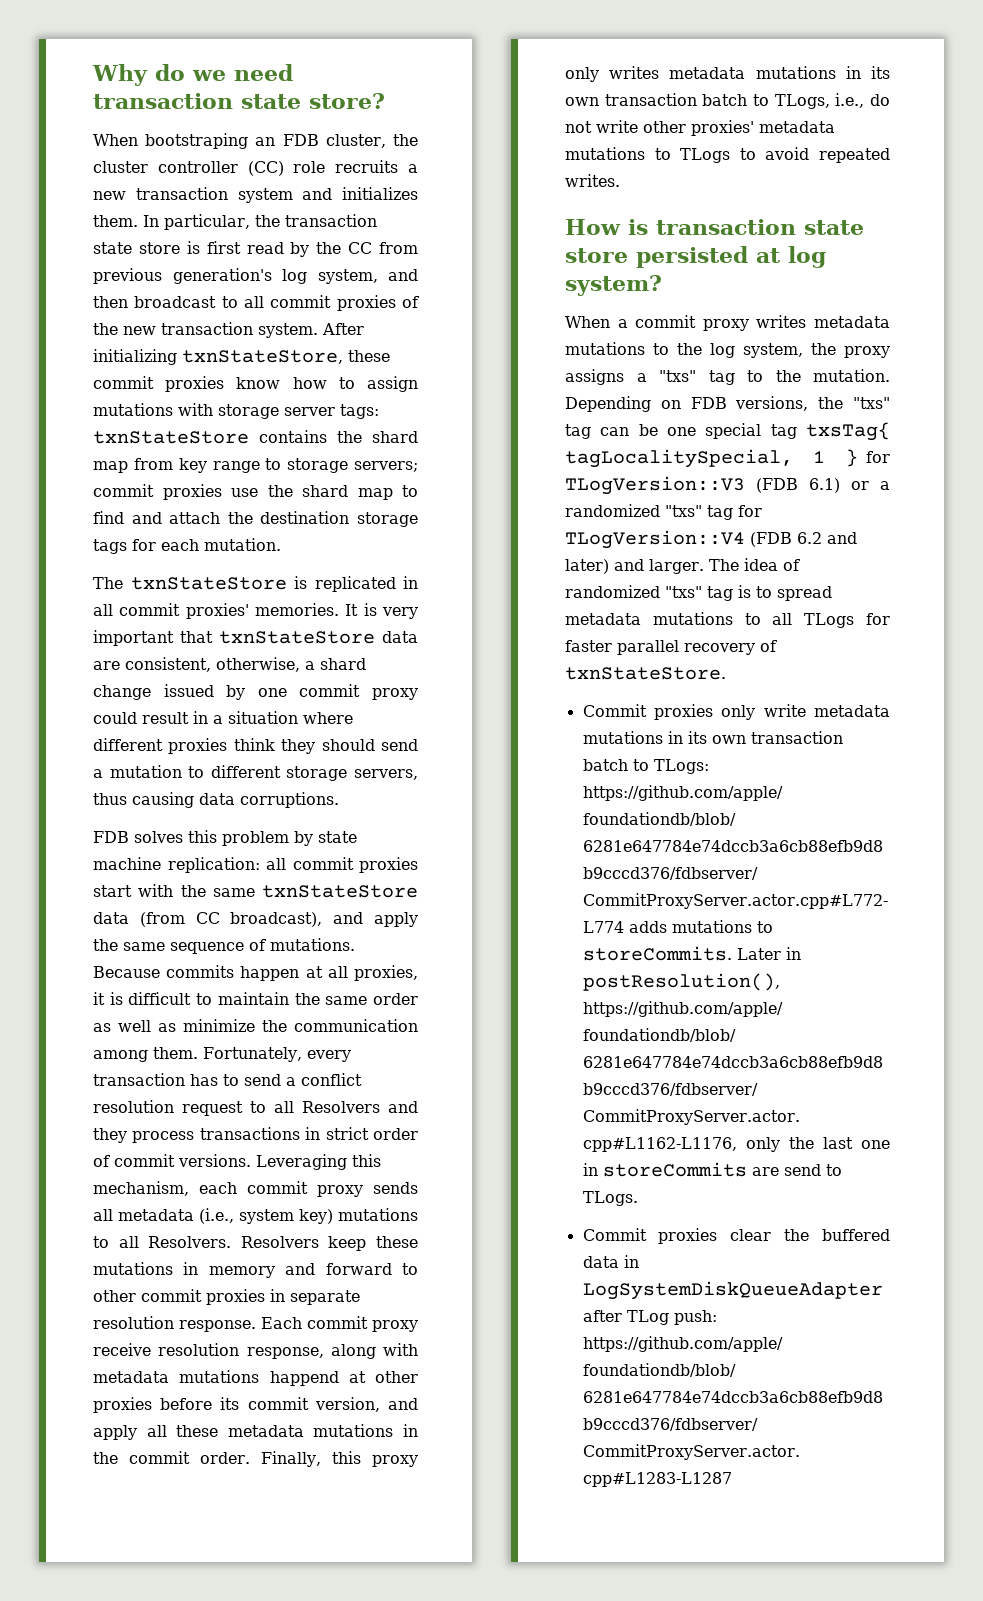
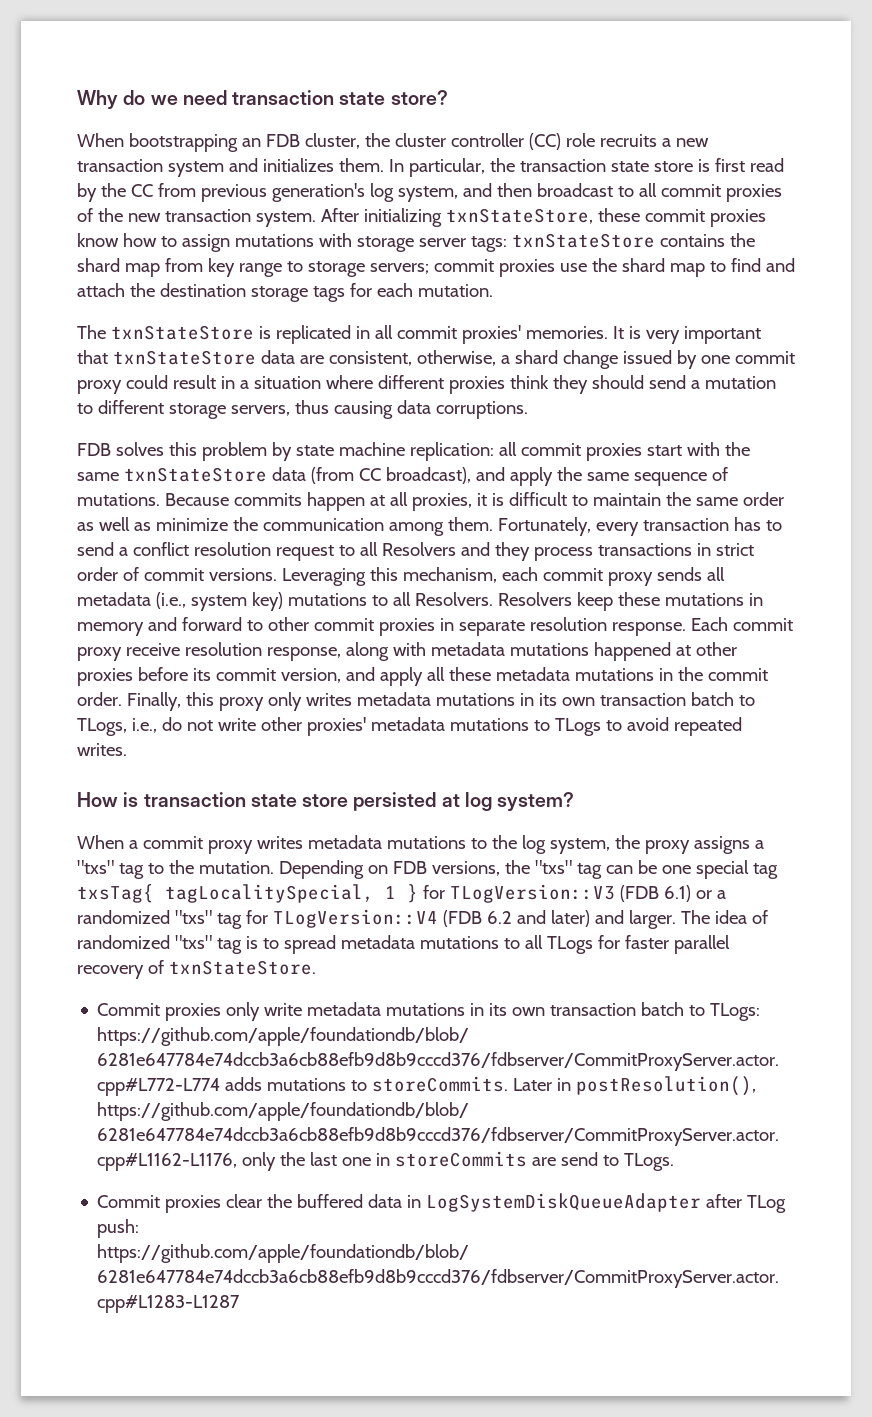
- When bootstraping an FDB cluster, the cluster controller (CC) role recruits a new transaction system and initializes them.
+ When bootstrapping an FDB cluster, the cluster controller (CC) role recruits a new transaction system and initializes them.
- Each commit proxy receive resolution response, along with metadata mutations happend at other proxies before its commit version, and apply all these metadata mutations in the commit order.
+ Each commit proxy receive resolution response, along with metadata mutations happened at other proxies before its commit version, and apply all these metadata mutations in the commit order.

